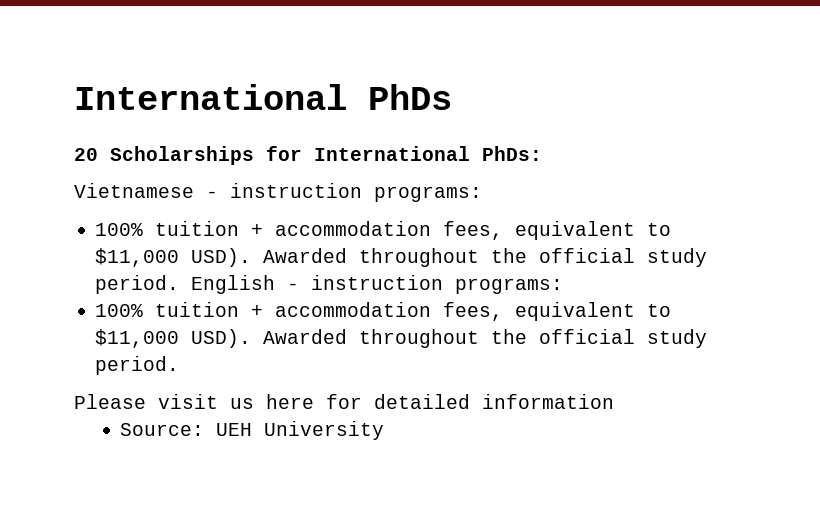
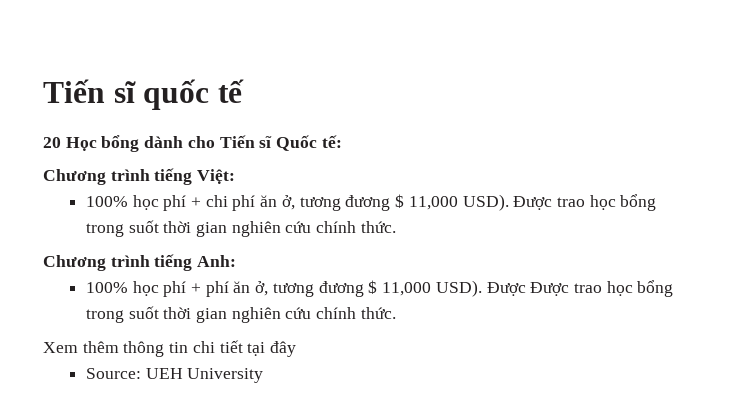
- International PhDs
- 20 Scholarships for International PhDs:
- Vietnamese - instruction programs:
- 100% tuition + accommodation fees, equivalent to $11,000 USD). Awarded throughout the official study period. English - instruction programs:
- 100% tuition + accommodation fees, equivalent to $11,000 USD). Awarded throughout the official study period.
- Please visit us here for detailed information
+ Tiến sĩ quốc tế
+ 20 Học bổng dành cho Tiến sĩ Quốc tế:
+ Chương trình tiếng Việt:
+ 100% học phí + chi phí ăn ở, tương đương $ 11,000 USD). Được trao học bổng trong suốt thời gian nghiên cứu chính thức.
+ Chương trình tiếng Anh:
+ 100% học phí + phí ăn ở, tương đương $ 11,000 USD). Được Được trao học bổng trong suốt thời gian nghiên cứu chính thức.
+ Xem thêm thông tin chi tiết tại đây

